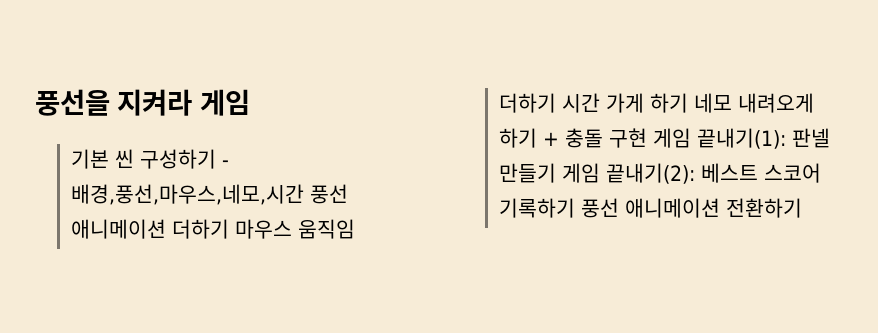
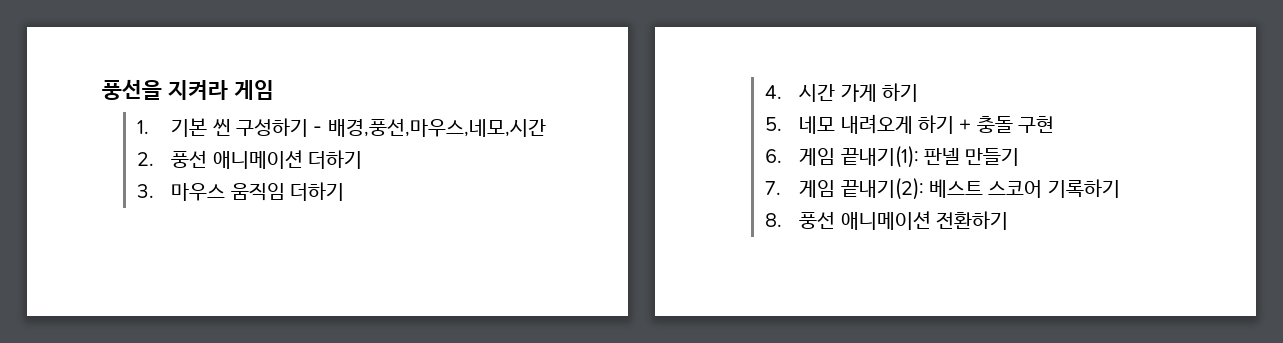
- 기본 씬 구성하기 - 배경,풍선,마우스,네모,시간 풍선 애니메이션 더하기 마우스 움직임 더하기 시간 가게 하기 네모 내려오게 하기 + 충돌 구현 게임 끝내기(1): 판넬 만들기 게임 끝내기(2): 베스트 스코어 기록하기 풍선 애니메이션 전환하기
+ 1. 기본 씬 구성하기 - 배경,풍선,마우스,네모,시간
+ 2. 풍선 애니메이션 더하기
+ 3. 마우스 움직임 더하기
+ 4. 시간 가게 하기
+ 5. 네모 내려오게 하기 + 충돌 구현
+ 6. 게임 끝내기(1): 판넬 만들기
+ 7. 게임 끝내기(2): 베스트 스코어 기록하기
+ 8. 풍선 애니메이션 전환하기

